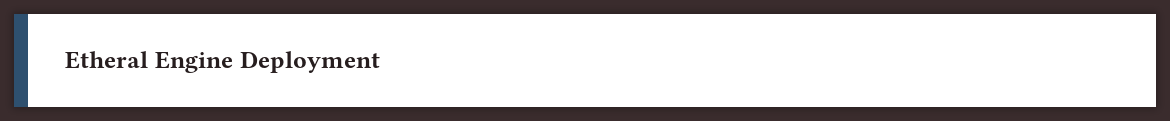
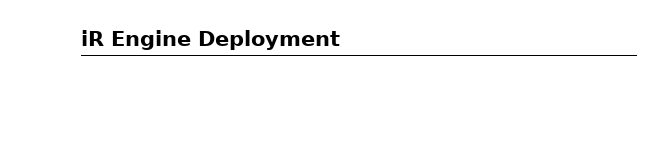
- Etheral Engine Deployment
+ iR Engine Deployment

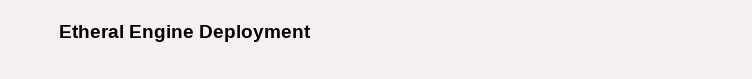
- iR Engine Deployment
+ Etheral Engine Deployment

